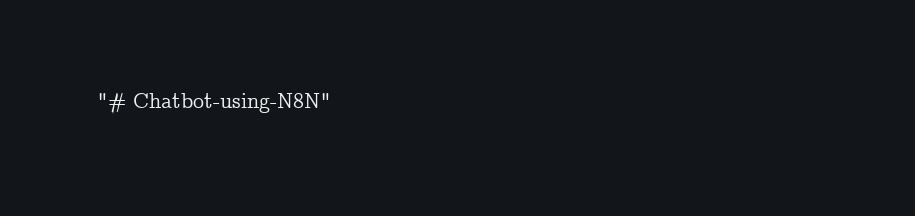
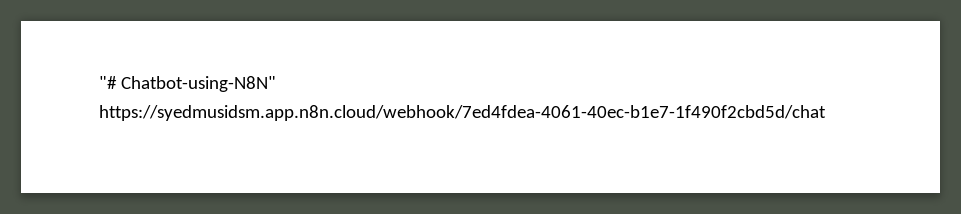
- "# Chatbot-using-N8N"
+ "# Chatbot-using-N8N" https://syedmusidsm.app.n8n.cloud/webhook/7ed4fdea-4061-40ec-b1e7-1f490f2cbd5d/chat

